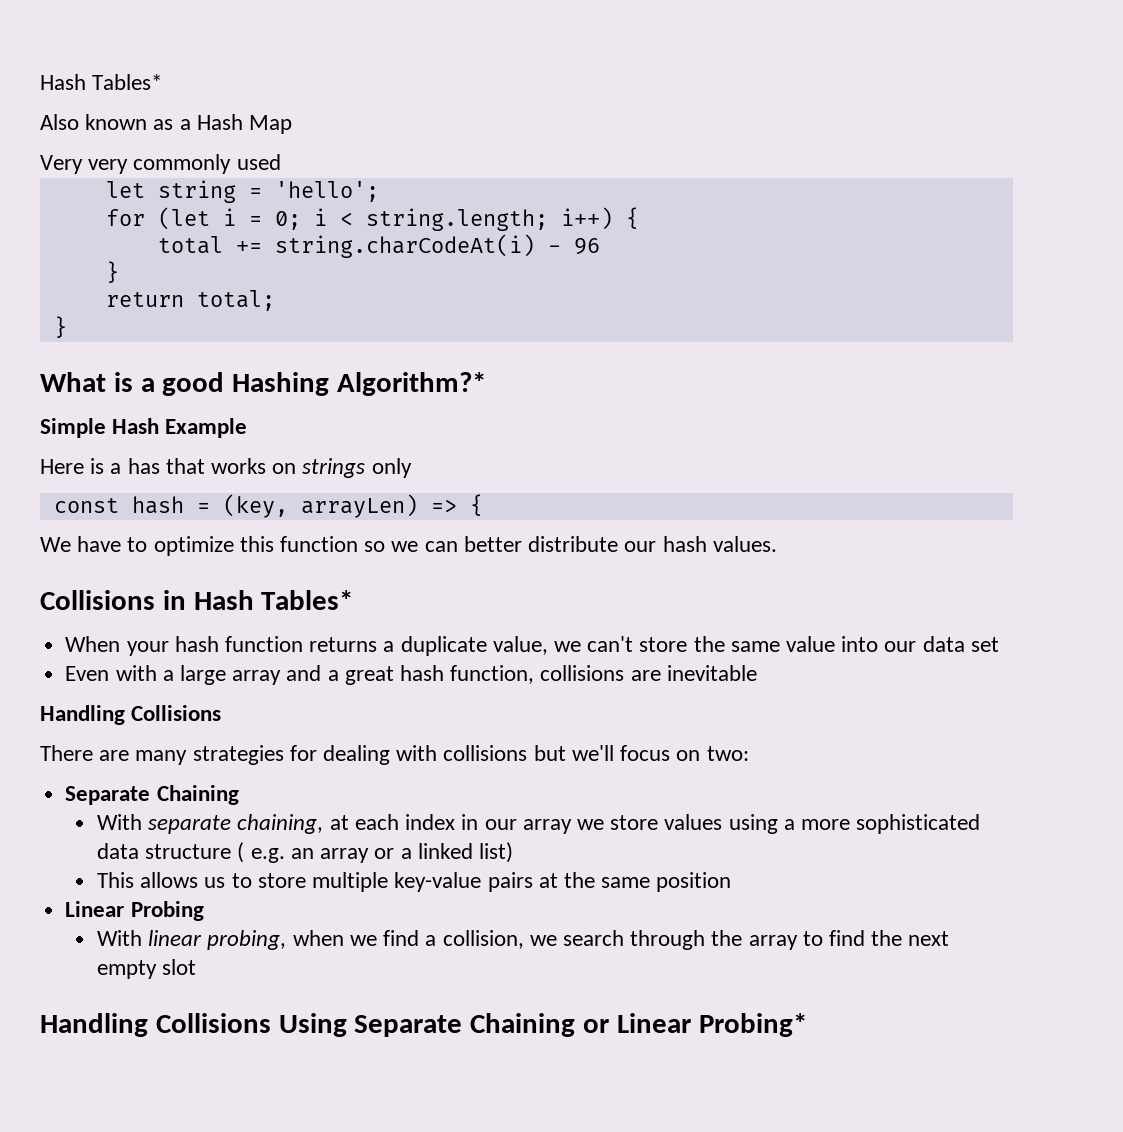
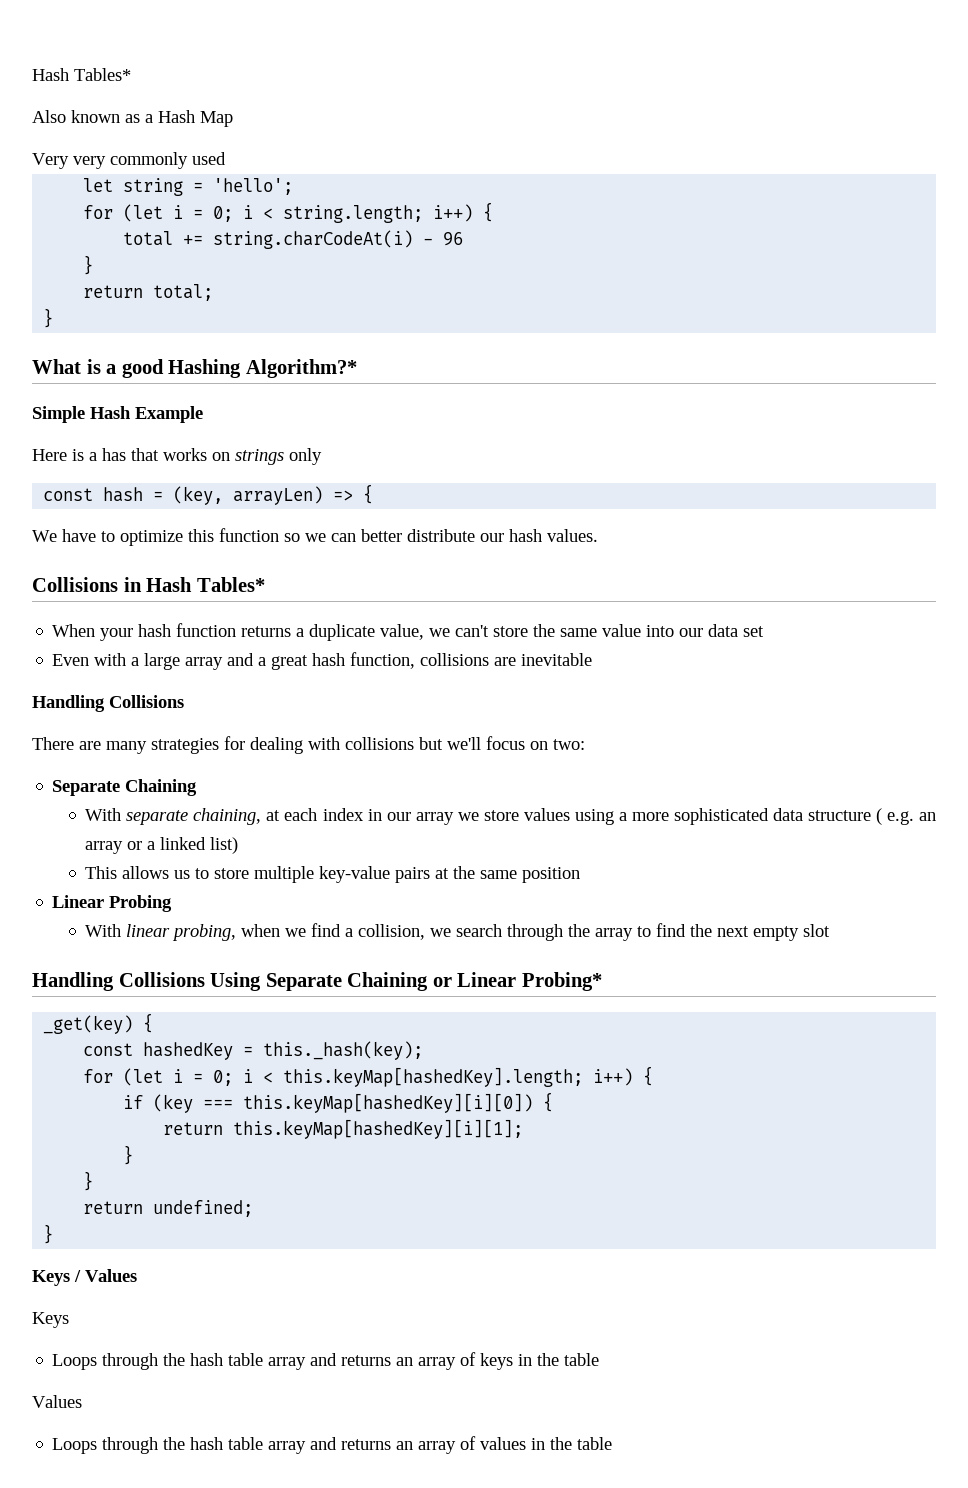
+ _get(key) {
+ const hashedKey = this._hash(key);
+ for (let i = 0; i < this.keyMap[hashedKey].length; i++) {
+ if (key === this.keyMap[hashedKey][i][0]) {
+ return this.keyMap[hashedKey][i][1];
+ }
+ }
+ return undefined;
+ }
+ Keys / Values
+ Keys
+ Loops through the hash table array and returns an array of keys in the table
+ Values
+ Loops through the hash table array and returns an array of values in the table

